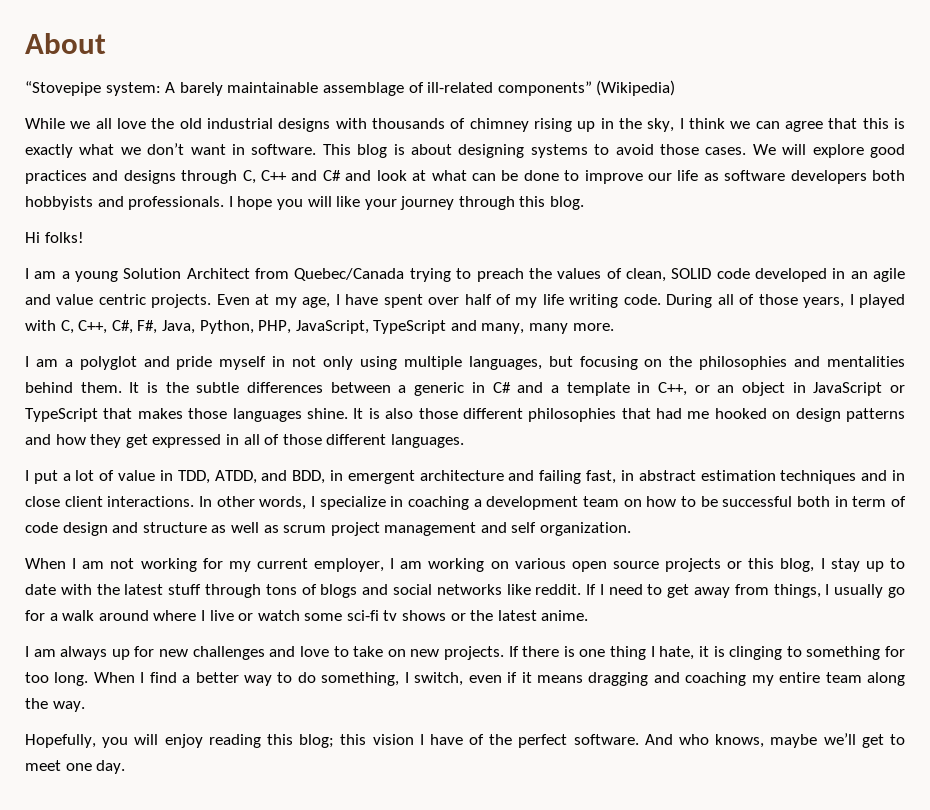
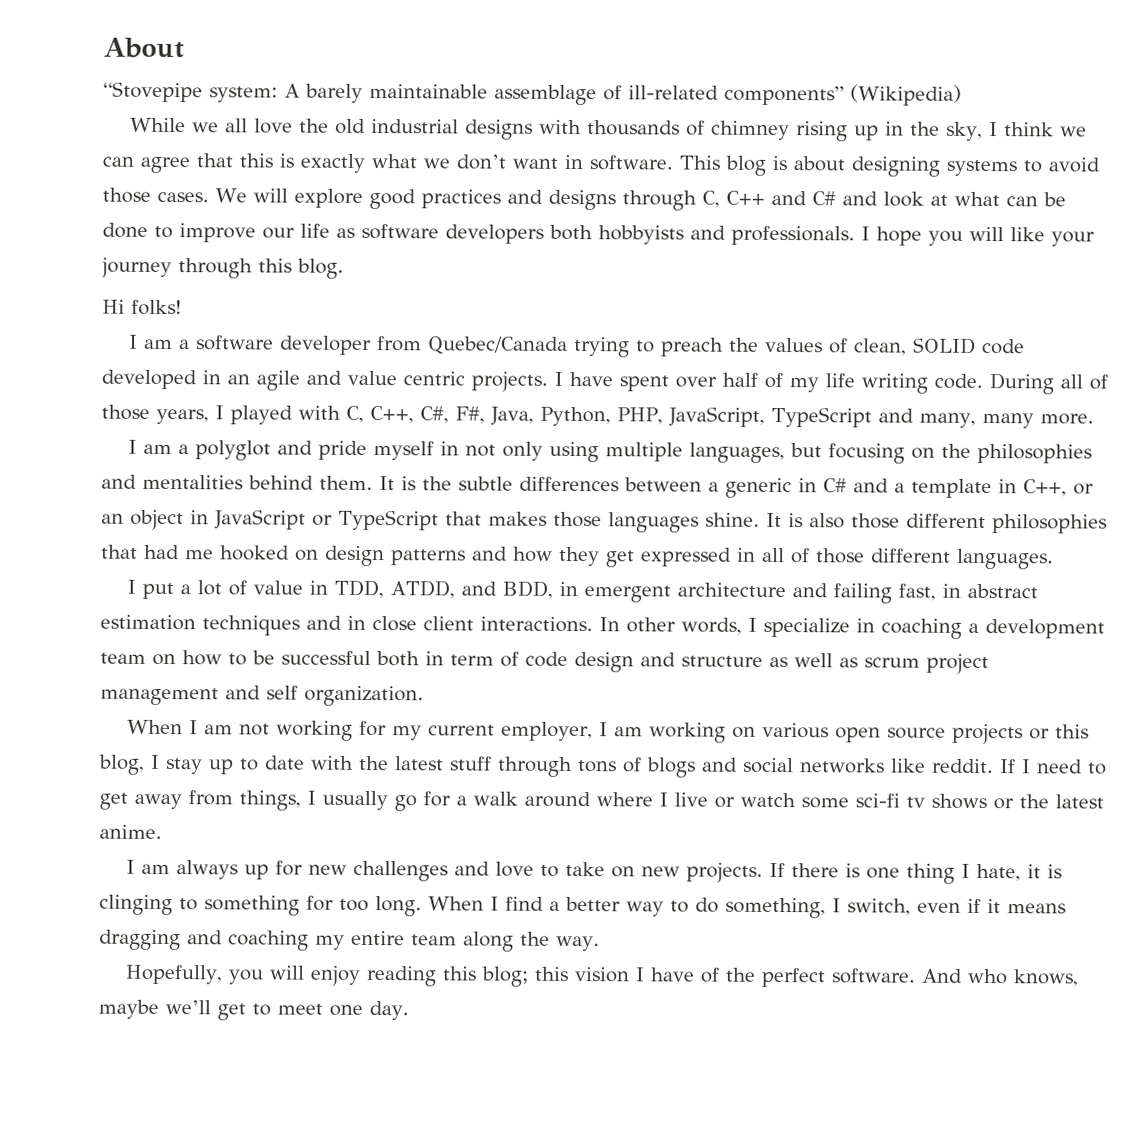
- I am a young Solution Architect from Quebec/Canada trying to preach the values of clean, SOLID code developed in an agile and value centric projects.
+ I am a software developer from Quebec/Canada trying to preach the values of clean, SOLID code developed in an agile and value centric projects.
- Even at my age, I have spent over half of my life writing code.
+ I have spent over half of my life writing code.

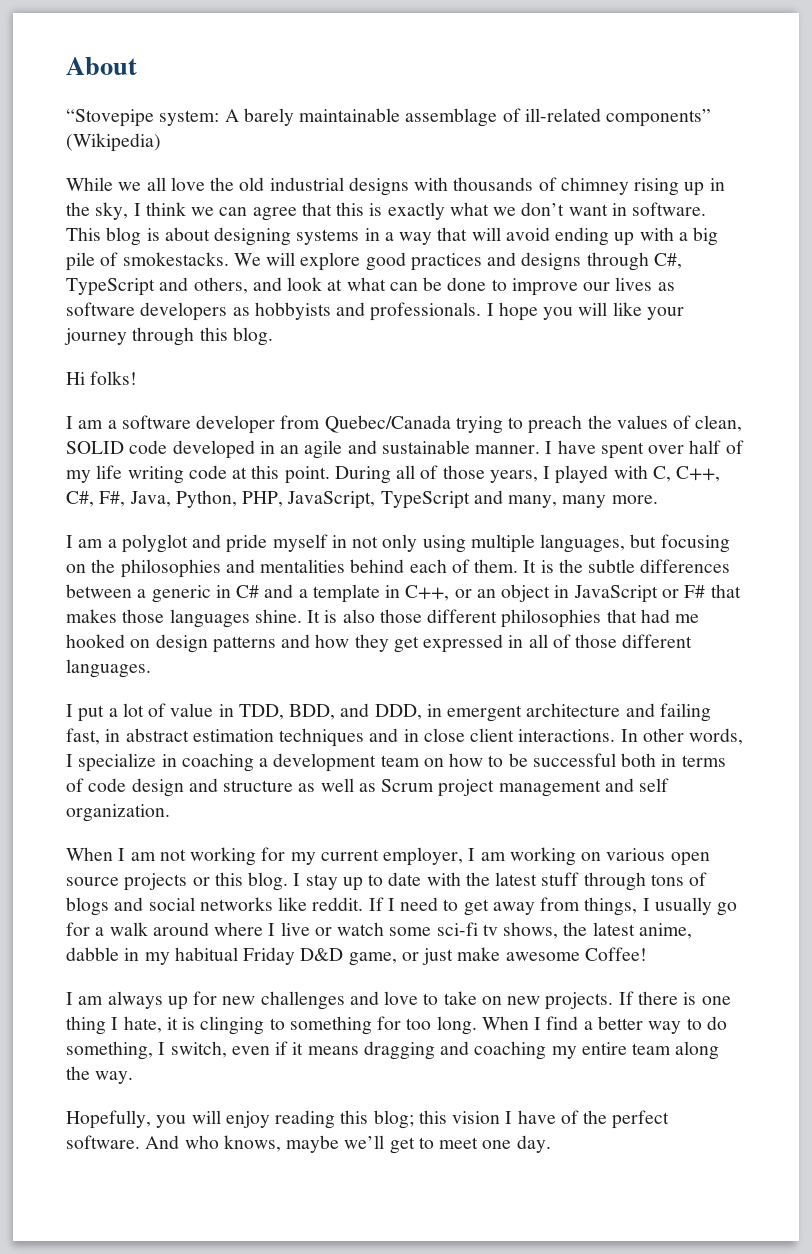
- This blog is about designing systems to avoid those cases.
+ This blog is about designing systems in a way that will avoid ending up with a big pile of smokestacks.
- We will explore good practices and designs through C, C++ and C# and look at what can be done to improve our life as software developers both hobbyists and professionals.
+ We will explore good practices and designs through C#, TypeScript and others, and look at what can be done to improve our lives as software developers as hobbyists and professionals.
- I am a software developer from Quebec/Canada trying to preach the values of clean, SOLID code developed in an agile and value centric projects.
+ I am a software developer from Quebec/Canada trying to preach the values of clean, SOLID code developed in an agile and sustainable manner.
- I have spent over half of my life writing code.
+ I have spent over half of my life writing code at this point.
- I am a polyglot and pride myself in not only using multiple languages, but focusing on the philosophies and mentalities behind them.
+ I am a polyglot and pride myself in not only using multiple languages, but focusing on the philosophies and mentalities behind each of them.
- It is the subtle differences between a generic in C# and a template in C++, or an object in JavaScript or TypeScript that makes those languages shine.
+ It is the subtle differences between a generic in C# and a template in C++, or an object in JavaScript or F# that makes those languages shine.
- I put a lot of value in TDD, ATDD, and BDD, in emergent architecture and failing fast, in abstract estimation techniques and in close client interactions.
+ I put a lot of value in TDD, BDD, and DDD, in emergent architecture and failing fast, in abstract estimation techniques and in close client interactions.
- In other words, I specialize in coaching a development team on how to be successful both in term of code design and structure as well as scrum project management and self organization.
+ In other words, I specialize in coaching a development team on how to be successful both in terms of code design and structure as well as Scrum project management and self organization.
- When I am not working for my current employer, I am working on various open source projects or this blog, I stay up to date with the latest stuff through tons of blogs and social networks like reddit.
+ When I am not working for my current employer, I am working on various open source projects or this blog. I stay up to date with the latest stuff through tons of blogs and social networks like reddit.
- If I need to get away from things, I usually go for a walk around where I live or watch some sci-fi tv shows or the latest anime.
+ If I need to get away from things, I usually go for a walk around where I live or watch some sci-fi tv shows, the latest anime, dabble in my habitual Friday D&D game, or just make awesome Coffee!

